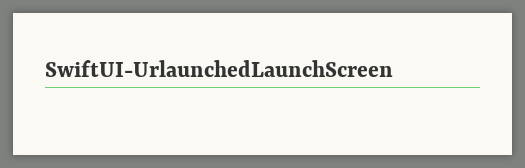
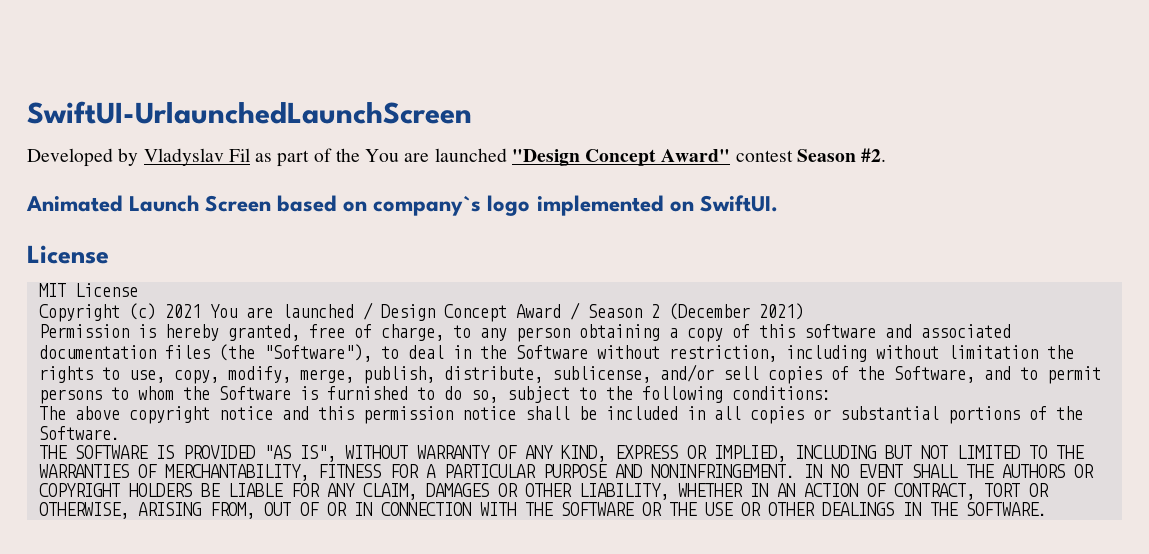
+ Developed by Vladyslav Fil as part of the You are launched "Design Concept Award" contest Season #2.
+ Animated Launch Screen based on company`s logo implemented on SwiftUI.
+ License
+ MIT License
+ Copyright (c) 2021 You are launched / Design Concept Award / Season 2 (December 2021)
+ Permission is hereby granted, free of charge, to any person obtaining a copy of this software and associated documentation files (the "Software"), to deal in the Software without restriction, including without limitation the rights to use, copy, modify, merge, publish, distribute, sublicense, and/or sell copies of the Software, and to permit persons to whom the Software is furnished to do so, subject to the following conditions:
+ The above copyright notice and this permission notice shall be included in all copies or substantial portions of the Software.
+ THE SOFTWARE IS PROVIDED "AS IS", WITHOUT WARRANTY OF ANY KIND, EXPRESS OR IMPLIED, INCLUDING BUT NOT LIMITED TO THE WARRANTIES OF MERCHANTABILITY, FITNESS FOR A PARTICULAR PURPOSE AND NONINFRINGEMENT. IN NO EVENT SHALL THE AUTHORS OR COPYRIGHT HOLDERS BE LIABLE FOR ANY CLAIM, DAMAGES OR OTHER LIABILITY, WHETHER IN AN ACTION OF CONTRACT, TORT OR OTHERWISE, ARISING FROM, OUT OF OR IN CONNECTION WITH THE SOFTWARE OR THE USE OR OTHER DEALINGS IN THE SOFTWARE.

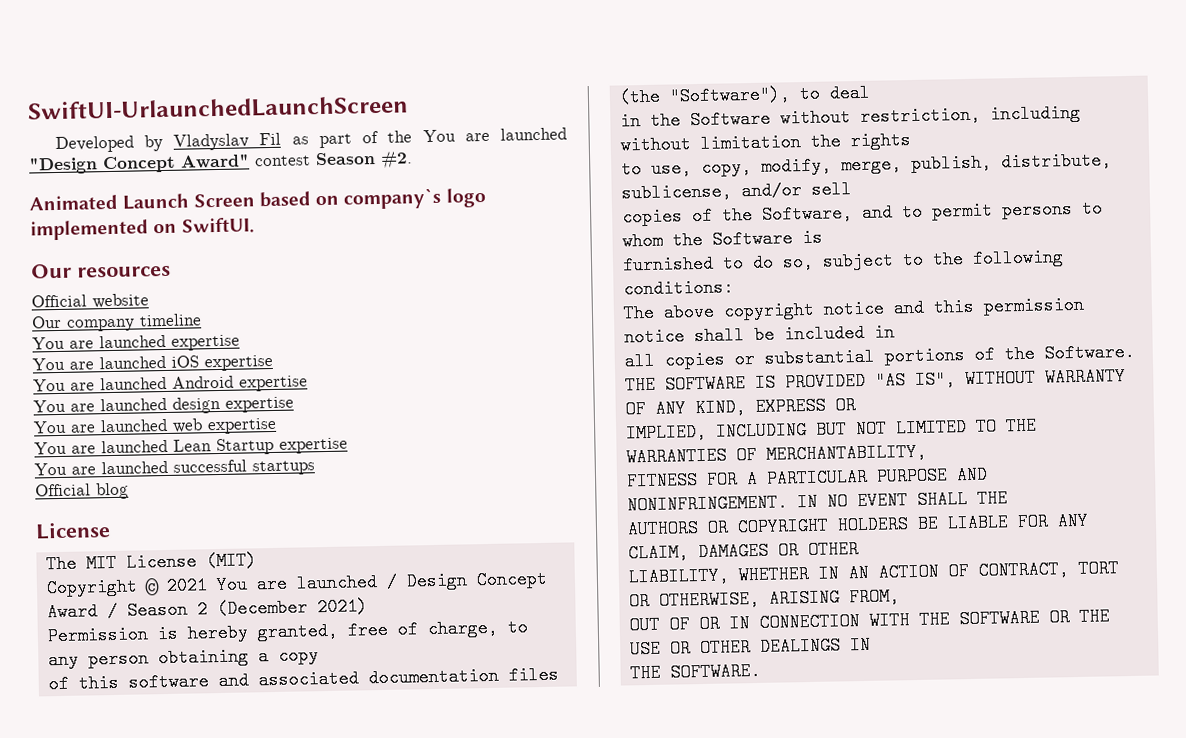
  Animated Launch Screen based on company`s logo implemented on SwiftUI.
+ Our resources
+ Official website
+ Our company timeline
+ You are launched expertise
+ You are launched iOS expertise
+ You are launched Android expertise
+ You are launched design expertise
+ You are launched web expertise
+ You are launched Lean Startup expertise
+ You are launched successful startups
+ Official blog
  License
- MIT License
+ The MIT License (MIT)
- Copyright (c) 2021 You are launched / Design Concept Award / Season 2 (December 2021)
+ Copyright © 2021 You are launched / Design Concept Award / Season 2 (December 2021)
- Permission is hereby granted, free of charge, to any person obtaining a copy of this software and associated documentation files (the "Software"), to deal in the Software without restriction, including without limitation the rights to use, copy, modify, merge, publish, distribute, sublicense, and/or sell copies of the Software, and to permit persons to whom the Software is furnished to do so, subject to the following conditions:
+ Permission is hereby granted, free of charge, to any person obtaining a copy
+ of this software and associated documentation files (the "Software"), to deal
+ in the Software without restriction, including without limitation the rights
+ to use, copy, modify, merge, publish, distribute, sublicense, and/or sell
+ copies of the Software, and to permit persons to whom the Software is
+ furnished to do so, subject to the following conditions:
- The above copyright notice and this permission notice shall be included in all copies or substantial portions of the Software.
+ The above copyright notice and this permission notice shall be included in
+ all copies or substantial portions of the Software.
- THE SOFTWARE IS PROVIDED "AS IS", WITHOUT WARRANTY OF ANY KIND, EXPRESS OR IMPLIED, INCLUDING BUT NOT LIMITED TO THE WARRANTIES OF MERCHANTABILITY, FITNESS FOR A PARTICULAR PURPOSE AND NONINFRINGEMENT.
+ THE SOFTWARE IS PROVIDED "AS IS", WITHOUT WARRANTY OF ANY KIND, EXPRESS OR
+ IMPLIED, INCLUDING BUT NOT LIMITED TO THE WARRANTIES OF MERCHANTABILITY,
+ FITNESS FOR A PARTICULAR PURPOSE AND NONINFRINGEMENT.
- IN NO EVENT SHALL THE AUTHORS OR COPYRIGHT HOLDERS BE LIABLE FOR ANY CLAIM, DAMAGES OR OTHER LIABILITY, WHETHER IN AN ACTION OF CONTRACT, TORT OR OTHERWISE, ARISING FROM, OUT OF OR IN CONNECTION WITH THE SOFTWARE OR THE USE OR OTHER DEALINGS IN THE SOFTWARE.
+ IN NO EVENT SHALL THE
+ AUTHORS OR COPYRIGHT HOLDERS BE LIABLE FOR ANY CLAIM, DAMAGES OR OTHER
+ LIABILITY, WHETHER IN AN ACTION OF CONTRACT, TORT OR OTHERWISE, ARISING FROM,
+ OUT OF OR IN CONNECTION WITH THE SOFTWARE OR THE USE OR OTHER DEALINGS IN
+ THE SOFTWARE.

